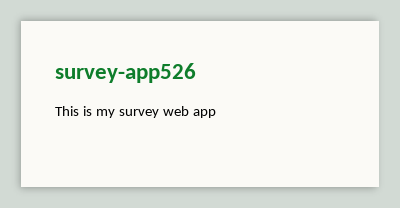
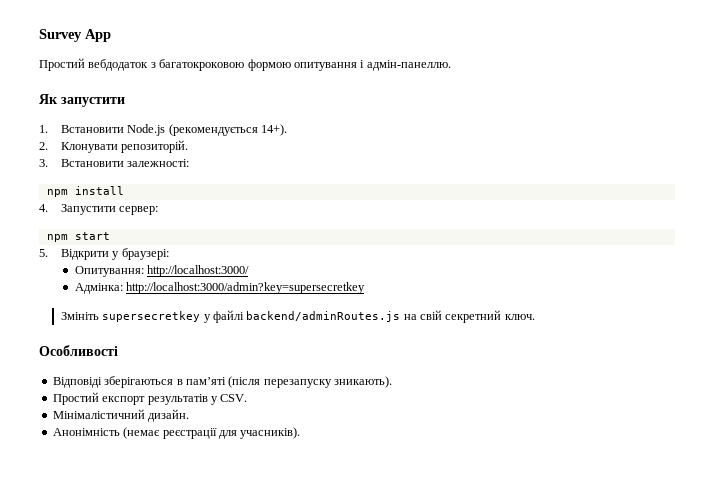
- survey-app526
- This is my survey web app
+ Survey App
+ Простий вебдодаток з багатокроковою формою опитування і адмін-панеллю.
+ Як запустити
+ 1. Встановити Node.js (рекомендується 14+).
+ 2. Клонувати репозиторій.
+ 3. Встановити залежності:
+ npm install
+ 4. Запустити сервер:
+ npm start
+ 5. Відкрити у браузері:
+ Опитування: http://localhost:3000/
+ Адмінка: http://localhost:3000/admin?key=supersecretkey
+ Змініть supersecretkey у файлі backend/adminRoutes.js на свій секретний ключ.
+ Особливості
+ Відповіді зберігаються в пам’яті (після перезапуску зникають).
+ Простий експорт результатів у CSV.
+ Мінімалістичний дизайн.
+ Анонімність (немає реєстрації для учасників).

